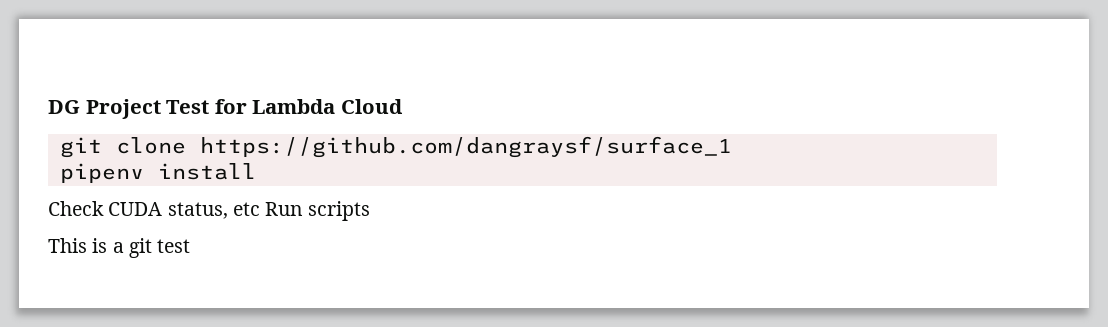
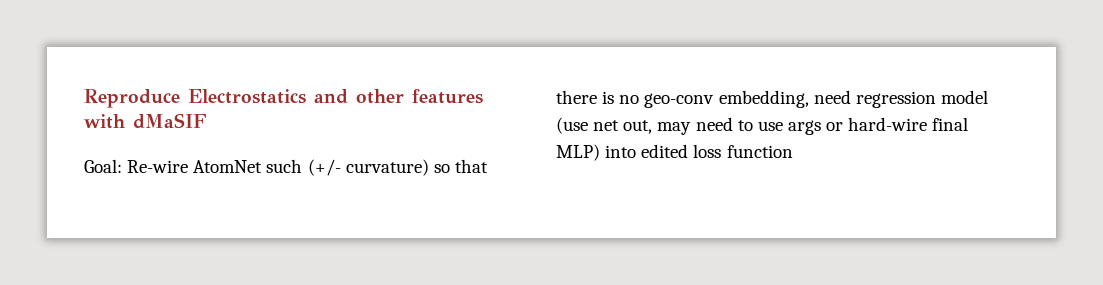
- DG Project Test for Lambda Cloud
- git clone https://github.com/dangraysf/surface_1
- pipenv install
- Check CUDA status, etc Run scripts
- This is a git test
+ Reproduce Electrostatics and other features with dMaSIF
+ Goal: Re-wire AtomNet such (+/- curvature) so that there is no geo-conv embedding, need regression model (use net out, may need to use args or hard-wire final MLP) into edited loss function

